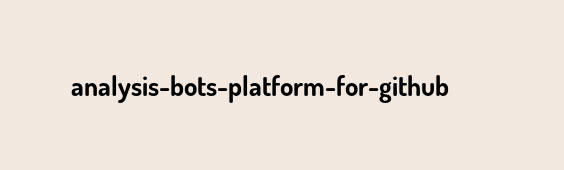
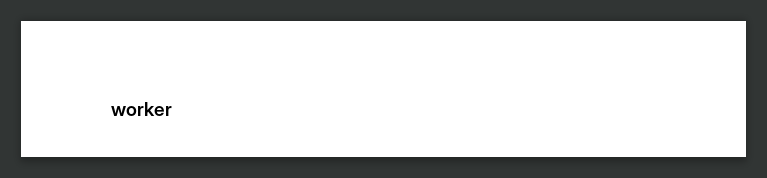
- analysis-bots-platform-for-github
+ worker

